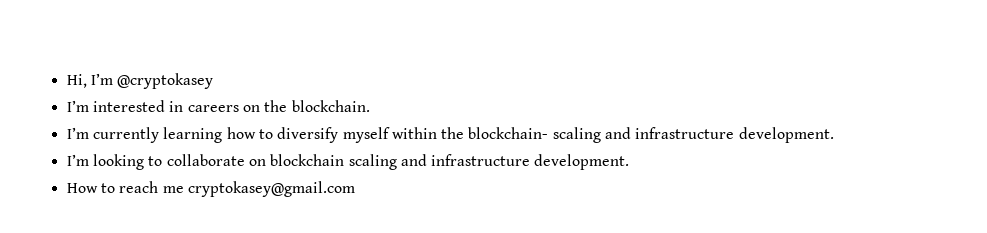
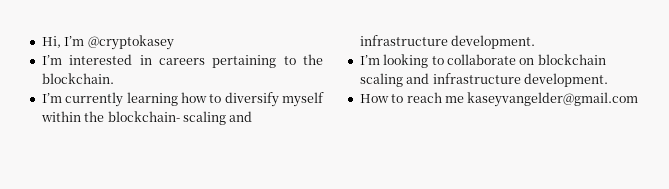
- I’m interested in careers on the blockchain.
+ I’m interested in careers pertaining to the blockchain.
- How to reach me cryptokasey@gmail.com
+ How to reach me kaseyvangelder@gmail.com

